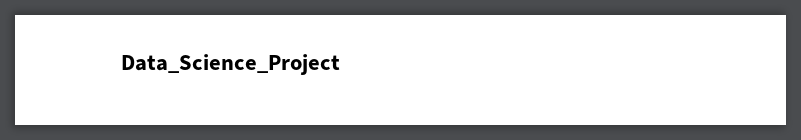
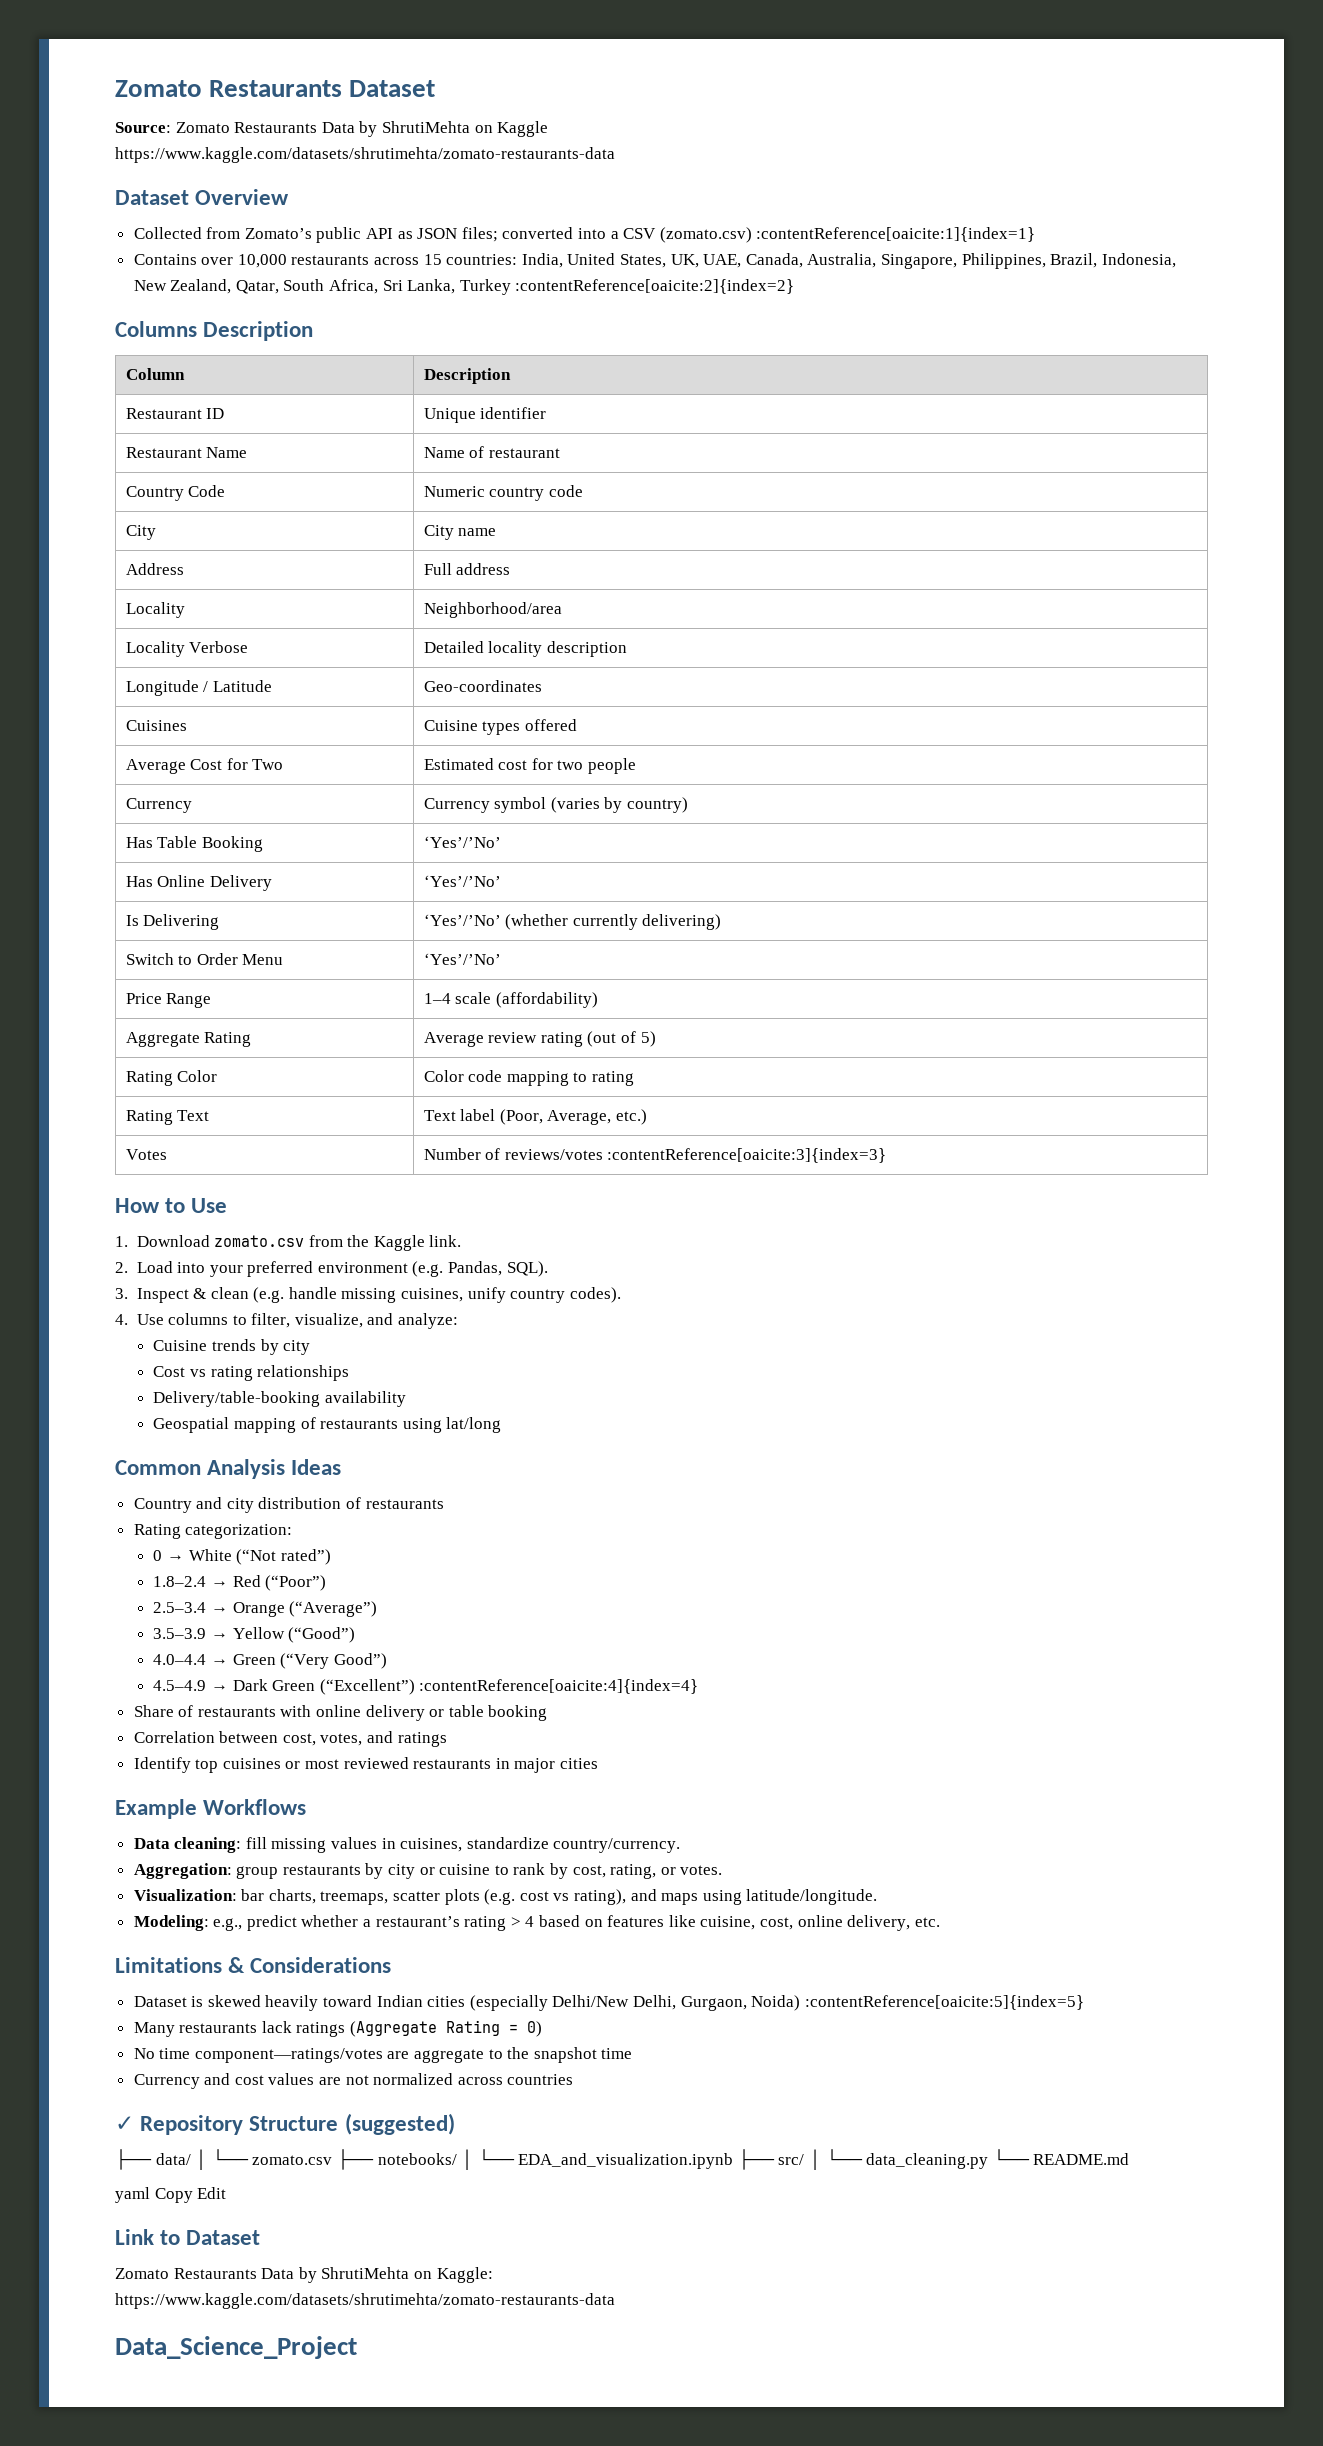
+ Zomato Restaurants Dataset
+ Source: Zomato Restaurants Data by ShrutiMehta on Kaggle
+ https://www.kaggle.com/datasets/shrutimehta/zomato-restaurants-data
+ Dataset Overview
+ Collected from Zomato’s public API as JSON files; converted into a CSV (zomato.csv) :contentReference[oaicite:1]{index=1}
+ Contains over 10,000 restaurants across 15 countries: India, United States, UK, UAE, Canada, Australia, Singapore, Philippines, Brazil, Indonesia, New Zealand, Qatar, South Africa, Sri Lanka, Turkey :contentReference[oaicite:2]{index=2}
+ Columns Description
+ Column | Description
+ Restaurant ID | Unique identifier
+ Restaurant Name | Name of restaurant
+ Country Code | Numeric country code
+ City | City name
+ Address | Full address
+ Locality | Neighborhood/area
+ Locality Verbose | Detailed locality description
+ Longitude / Latitude | Geo‑coordinates
+ Cuisines | Cuisine types offered
+ Average Cost for Two | Estimated cost for two people
+ Currency | Currency symbol (varies by country)
+ Has Table Booking | ‘Yes’/’No’
+ Has Online Delivery | ‘Yes’/’No’
+ Is Delivering | ‘Yes’/’No’ (whether currently delivering)
+ Switch to Order Menu | ‘Yes’/’No’
+ Price Range | 1–4 scale (affordability)
+ Aggregate Rating | Average review rating (out of 5)
+ Rating Color | Color code mapping to rating
+ Rating Text | Text label (Poor, Average, etc.)
+ Votes | Number of reviews/votes :contentReference[oaicite:3]{index=3}
+ How to Use
+ 1. Download zomato.csv from the Kaggle link.
+ 2. Load into your preferred environment (e.g. Pandas, SQL).
+ 3. Inspect & clean (e.g. handle missing cuisines, unify country codes).
+ 4. Use columns to filter, visualize, and analyze:
+ Cuisine trends by city
+ Cost vs rating relationships
+ Delivery/table‑booking availability
+ Geospatial mapping of restaurants using lat/long
+ Common Analysis Ideas
+ Country and city distribution of restaurants
+ Rating categorization:
+ 0 → White (“Not rated”)
+ 1.8–2.4 → Red (“Poor”)
+ 2.5–3.4 → Orange (“Average”)
+ 3.5–3.9 → Yellow (“Good”)
+ 4.0–4.4 → Green (“Very Good”)
+ 4.5–4.9 → Dark Green (“Excellent”) :contentReference[oaicite:4]{index=4}
+ Share of restaurants with online delivery or table booking
+ Correlation between cost, votes, and ratings
+ Identify top cuisines or most reviewed restaurants in major cities
+ Example Workflows
+ Data cleaning: fill missing values in cuisines, standardize country/currency.
+ Aggregation: group restaurants by city or cuisine to rank by cost, rating, or votes.
+ Visualization: bar charts, treemaps, scatter plots (e.g. cost vs rating), and maps using latitude/longitude.
+ Modeling: e.g., predict whether a restaurant’s rating > 4 based on features like cuisine, cost, online delivery, etc.
+ Limitations & Considerations
+ Dataset is skewed heavily toward Indian cities (especially Delhi/New Delhi, Gurgaon, Noida) :contentReference[oaicite:5]{index=5}
+ Many restaurants lack ratings (Aggregate Rating = 0)
+ No time component—ratings/votes are aggregate to the snapshot time
+ Currency and cost values are not normalized across countries
+ ✓ Repository Structure (suggested)
+ ├── data/ │ └── zomato.csv ├── notebooks/ │ └── EDA_and_visualization.ipynb ├── src/ │ └── data_cleaning.py └── README.md
+ yaml Copy Edit
+ Link to Dataset
+ Zomato Restaurants Data by ShrutiMehta on Kaggle:
+ https://www.kaggle.com/datasets/shrutimehta/zomato-restaurants-data

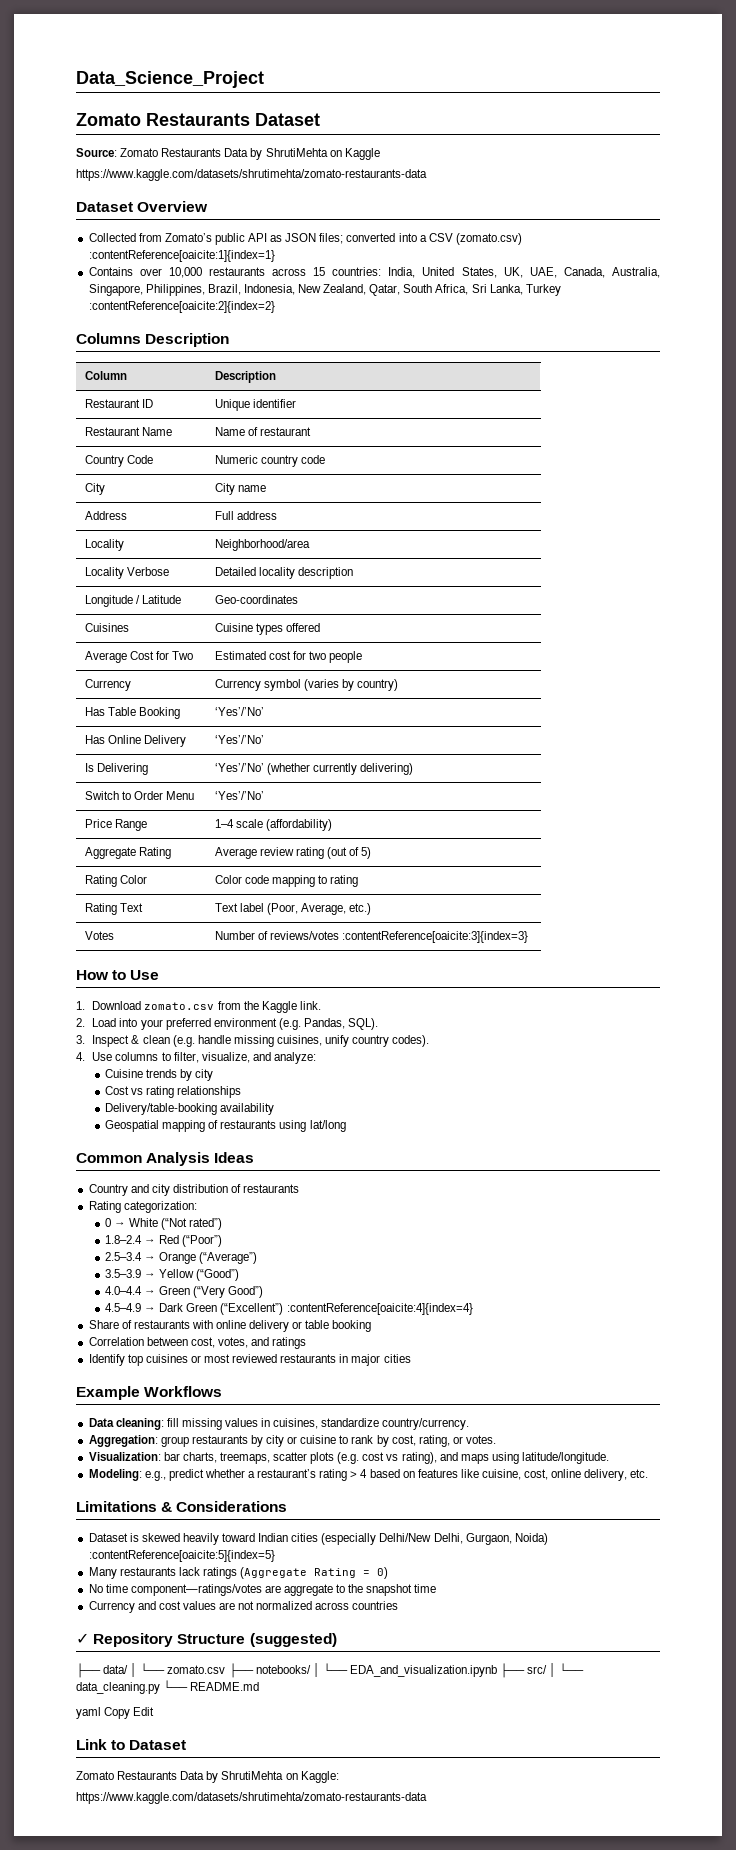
+ Data_Science_Project
- Data_Science_Project

